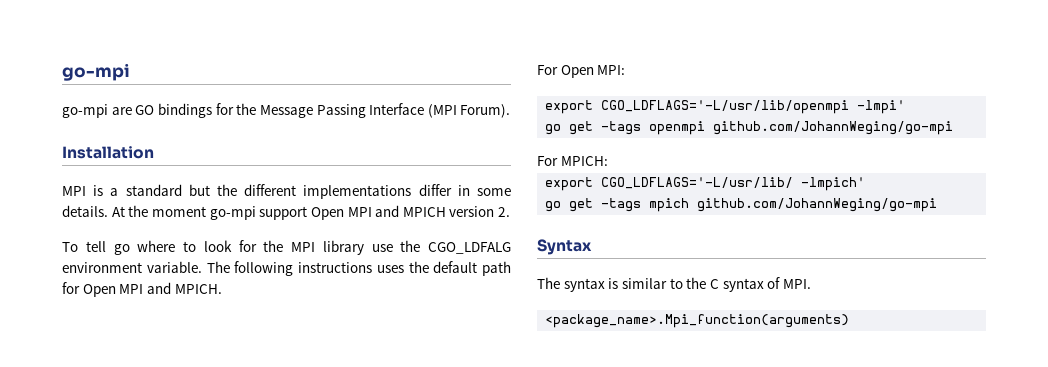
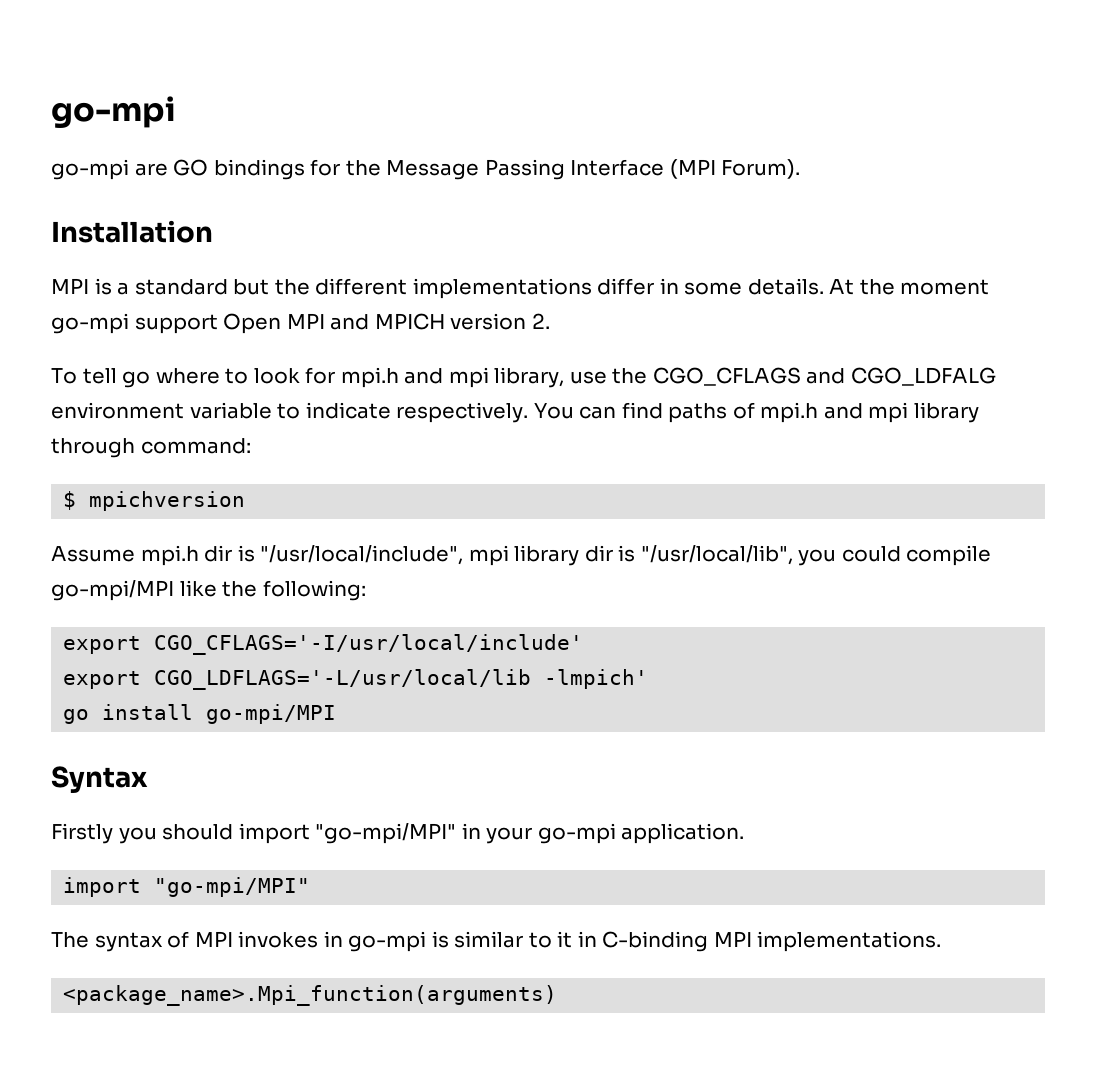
- To tell go where to look for the MPI library use the CGO_LDFALG environment variable. The following instructions uses the default path for Open MPI and MPICH.
- For Open MPI:
- export CGO_LDFLAGS='-L/usr/lib/openmpi -lmpi'
- go get -tags openmpi github.com/JohannWeging/go-mpi
- For MPICH:
- export CGO_LDFLAGS='-L/usr/lib/ -lmpich'
+ To tell go where to look for mpi.h and mpi library, use the CGO_CFLAGS and CGO_LDFALG environment variable to indicate respectively. You can find paths of mpi.h and mpi library through command:
+ $ mpichversion
+ Assume mpi.h dir is "/usr/local/include", mpi library dir is "/usr/local/lib", you could compile go-mpi/MPI like the following:
+ export CGO_CFLAGS='-I/usr/local/include'
+ export CGO_LDFLAGS='-L/usr/local/lib -lmpich'
- go get -tags mpich github.com/JohannWeging/go-mpi
+ go install go-mpi/MPI
  Syntax
- The syntax is similar to the C syntax of MPI.
+ Firstly you should import "go-mpi/MPI" in your go-mpi application.
+ import "go-mpi/MPI"
+ The syntax of MPI invokes in go-mpi is similar to it in C-binding MPI implementations.

